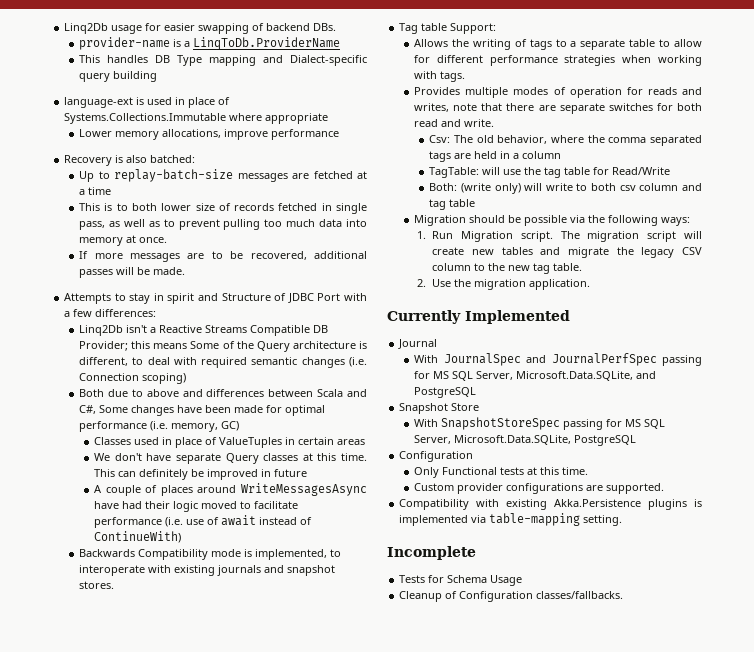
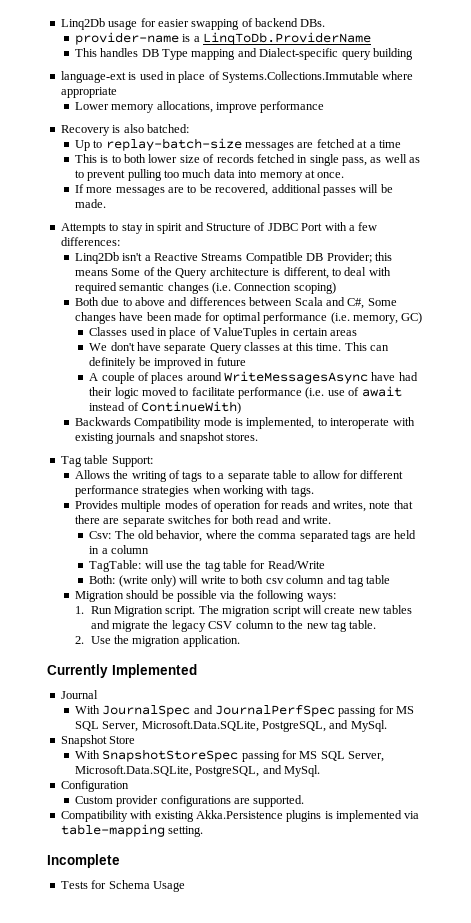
- With JournalSpec and JournalPerfSpec passing for MS SQL Server, Microsoft.Data.SQLite, and PostgreSQL
+ With JournalSpec and JournalPerfSpec passing for MS SQL Server, Microsoft.Data.SQLite, PostgreSQL, and MySql.
- With SnapshotStoreSpec passing for MS SQL Server, Microsoft.Data.SQLite, PostgreSQL
+ With SnapshotStoreSpec passing for MS SQL Server, Microsoft.Data.SQLite, PostgreSQL, and MySql.
  Configuration
- Only Functional tests at this time.
- Cleanup of Configuration classes/fallbacks.

